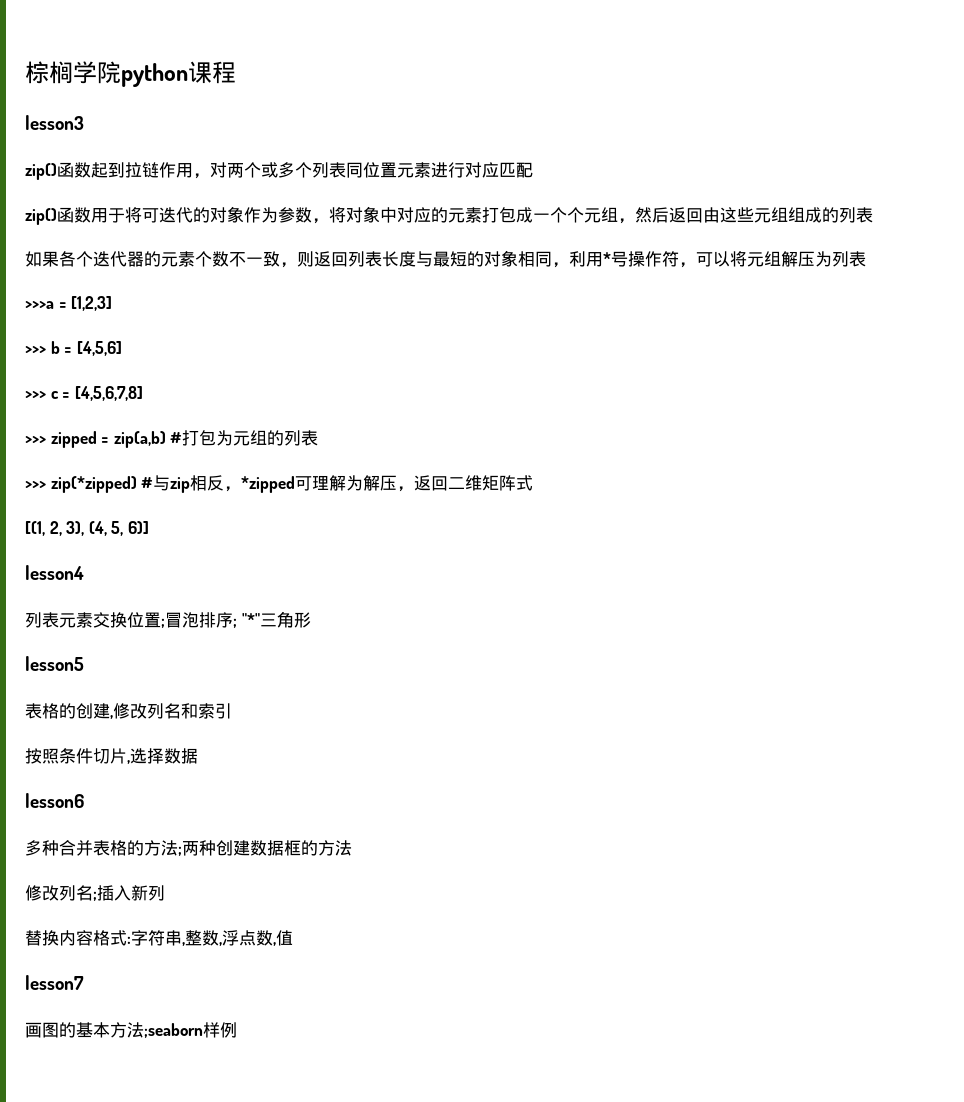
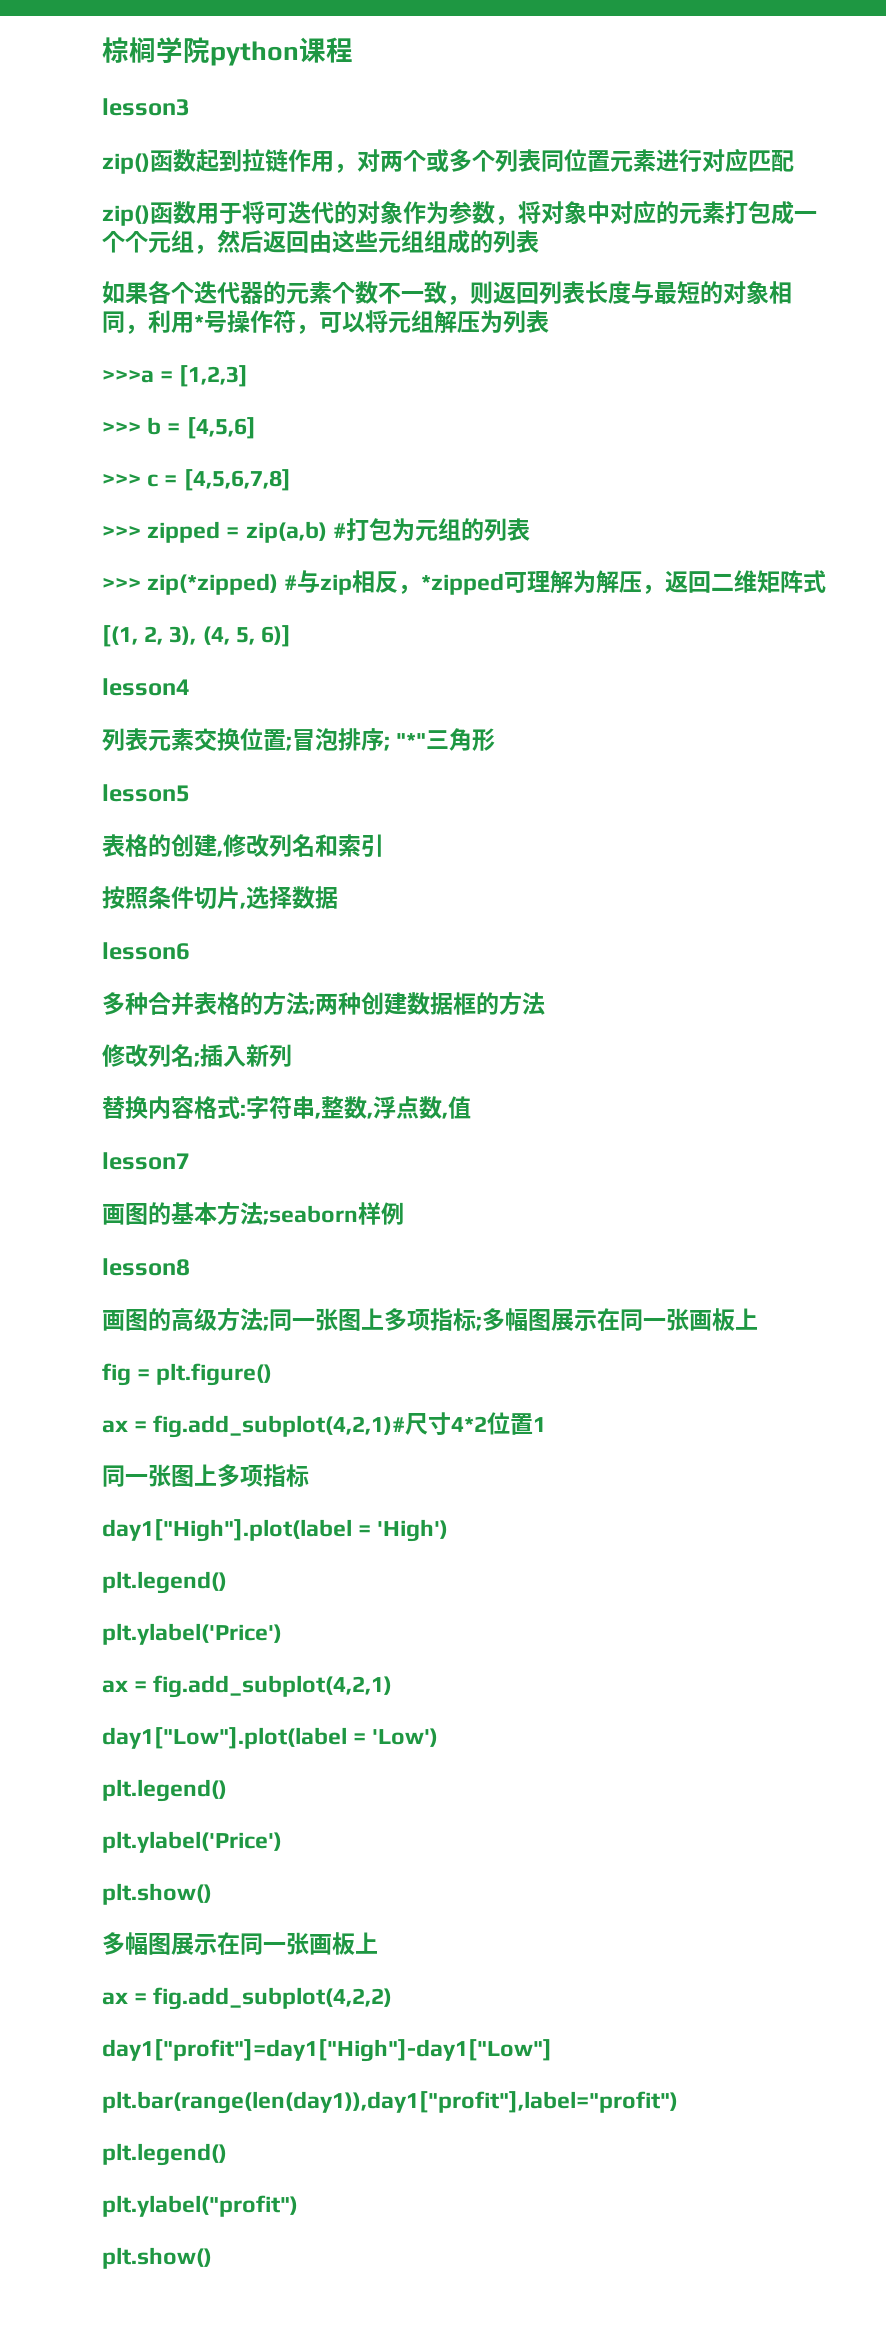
+ lesson8
+ 画图的高级方法;同一张图上多项指标;多幅图展示在同一张画板上
+ fig = plt.figure()
+ ax = fig.add_subplot(4,2,1)#尺寸4*2位置1
+ 同一张图上多项指标
+ day1["High"].plot(label = 'High')
+ plt.legend()
+ plt.ylabel('Price')
+ ax = fig.add_subplot(4,2,1)
+ day1["Low"].plot(label = 'Low')
+ plt.legend()
+ plt.ylabel('Price')
+ plt.show()
+ 多幅图展示在同一张画板上
+ ax = fig.add_subplot(4,2,2)
+ day1["profit"]=day1["High"]-day1["Low"]
+ plt.bar(range(len(day1)),day1["profit"],label="profit")
+ plt.legend()
+ plt.ylabel("profit")
+ plt.show()

